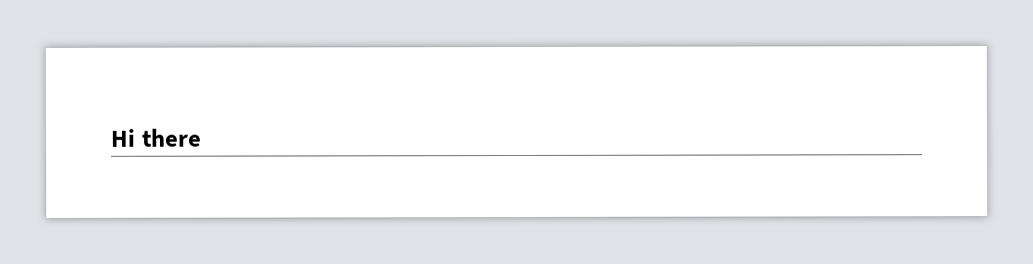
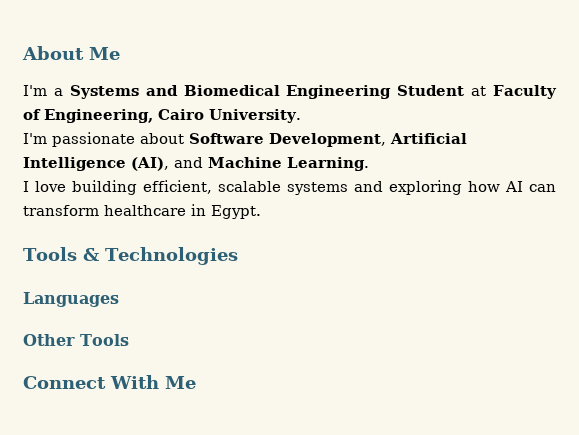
- Hi there
+ About Me
+ I'm a Systems and Biomedical Engineering Student at Faculty of Engineering, Cairo University.
+ I'm passionate about Software Development, Artificial Intelligence (AI), and Machine Learning.
+ I love building efficient, scalable systems and exploring how AI can transform healthcare in Egypt.
+ Tools & Technologies
+ Languages
+ Other Tools
+ Connect With Me

